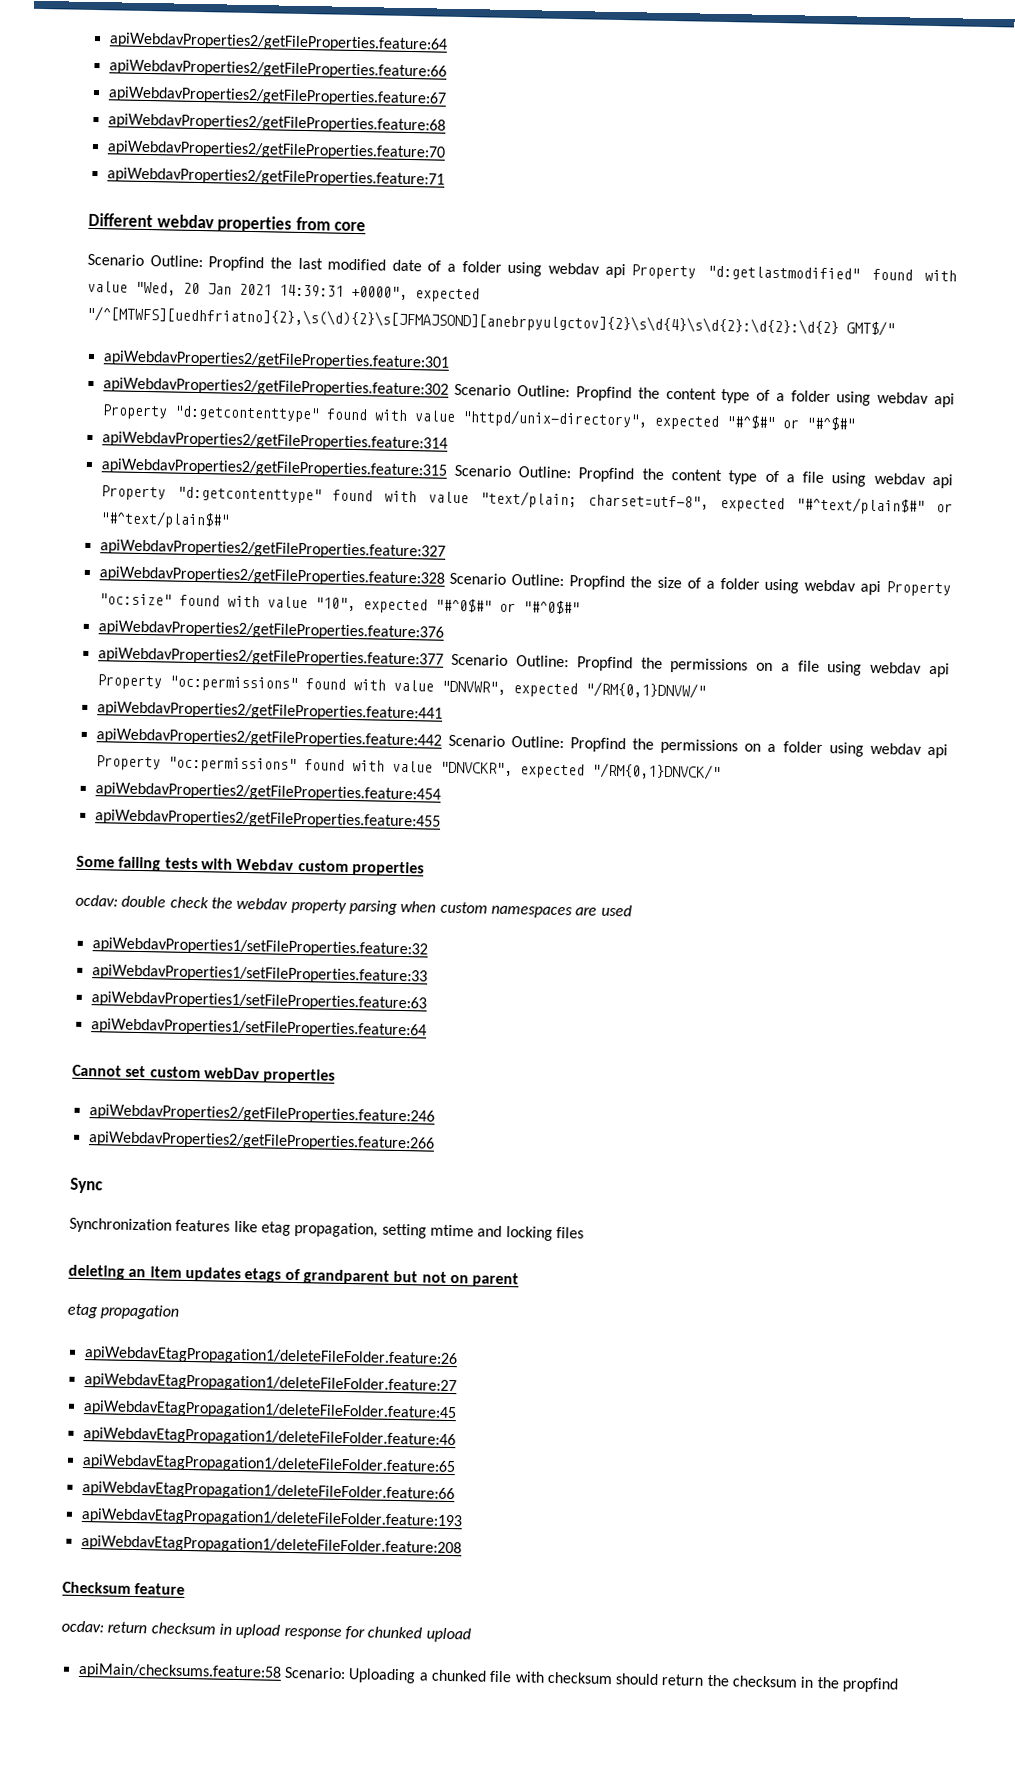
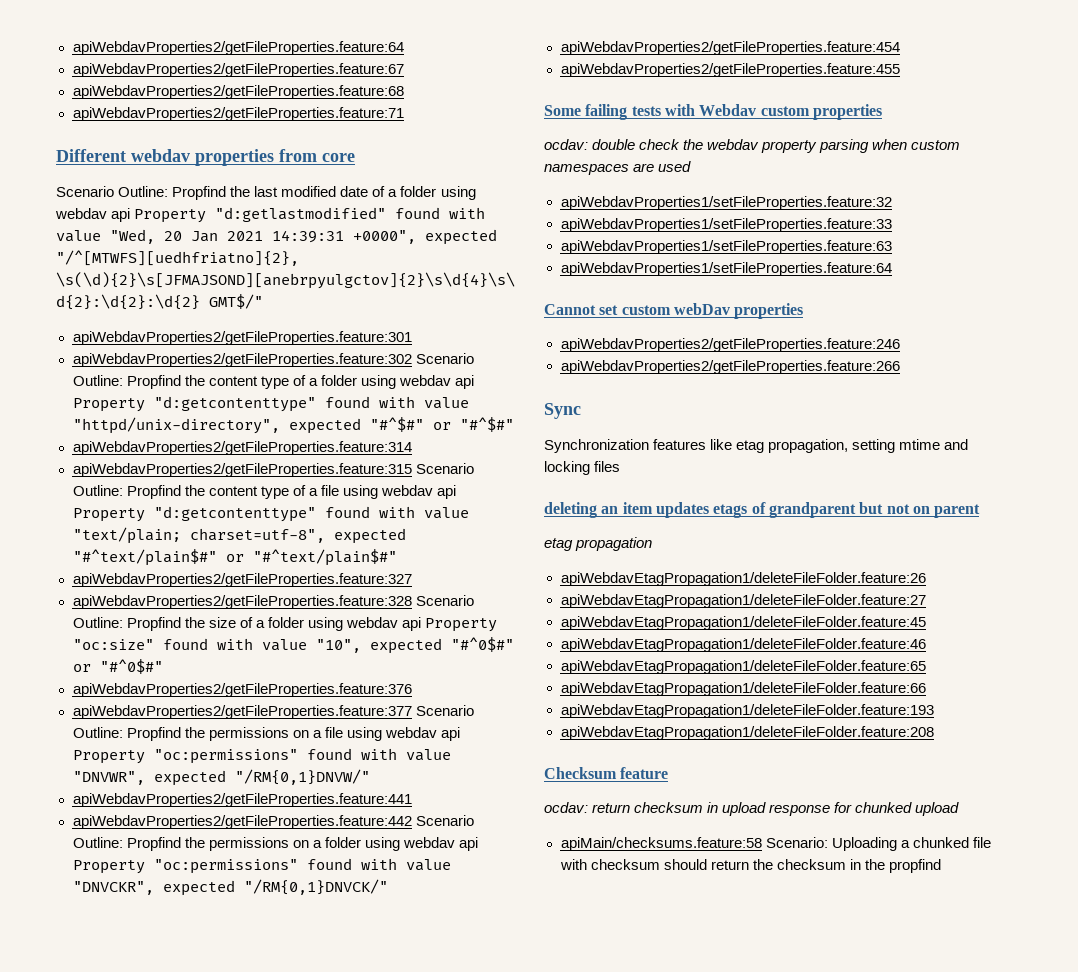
- apiWebdavProperties2/getFileProperties.feature:66
- apiWebdavProperties2/getFileProperties.feature:70

